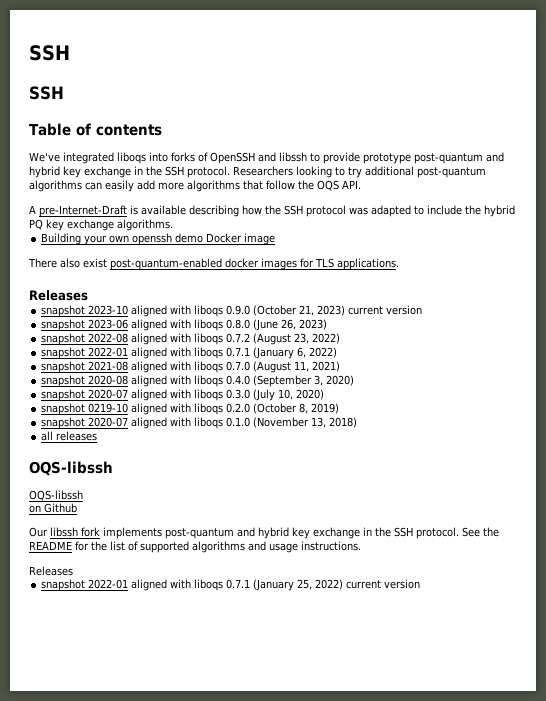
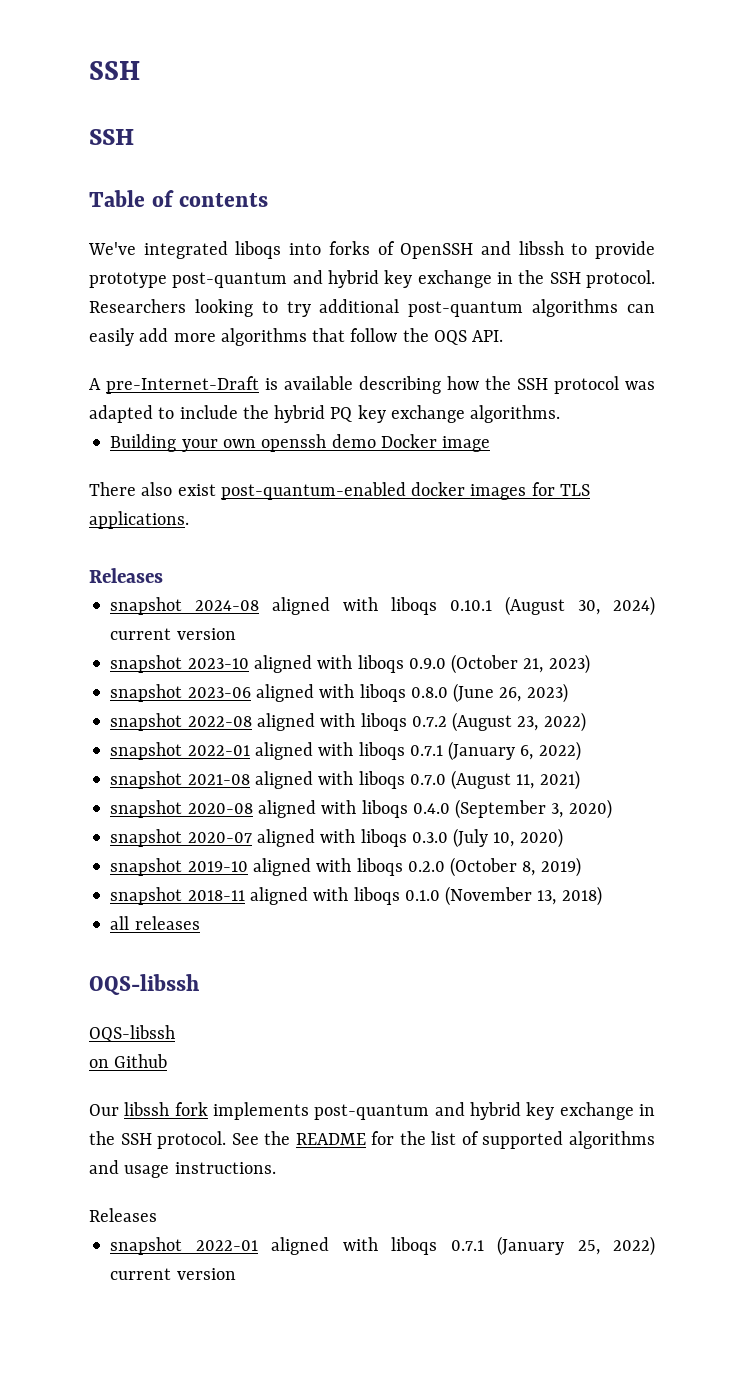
+ snapshot 2024-08 aligned with liboqs 0.10.1 (August 30, 2024) current version
- snapshot 2023-10 aligned with liboqs 0.9.0 (October 21, 2023) current version
+ snapshot 2023-10 aligned with liboqs 0.9.0 (October 21, 2023)
- snapshot 0219-10 aligned with liboqs 0.2.0 (October 8, 2019)
+ snapshot 2019-10 aligned with liboqs 0.2.0 (October 8, 2019)
- snapshot 2020-07 aligned with liboqs 0.1.0 (November 13, 2018)
+ snapshot 2018-11 aligned with liboqs 0.1.0 (November 13, 2018)

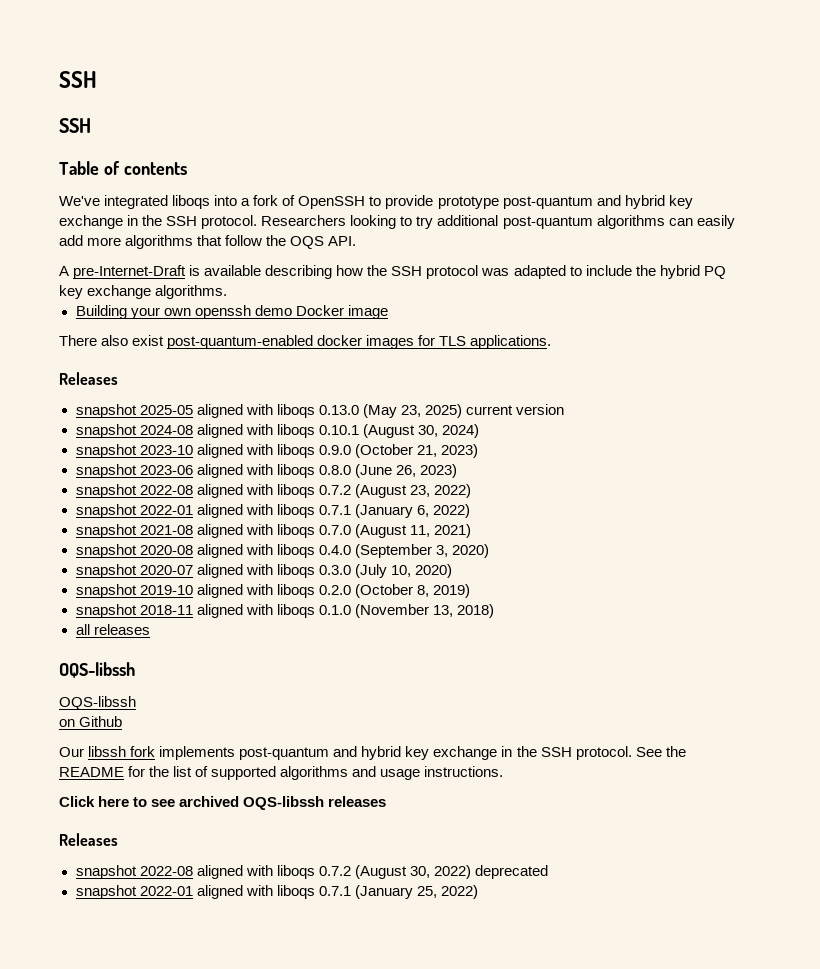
- We've integrated liboqs into forks of OpenSSH and libssh to provide prototype post-quantum and hybrid key exchange in the SSH protocol.
+ We've integrated liboqs into a fork of OpenSSH to provide prototype post-quantum and hybrid key exchange in the SSH protocol.
+ snapshot 2025-05 aligned with liboqs 0.13.0 (May 23, 2025) current version
- snapshot 2024-08 aligned with liboqs 0.10.1 (August 30, 2024) current version
+ snapshot 2024-08 aligned with liboqs 0.10.1 (August 30, 2024)
  See the README for the list of supported algorithms and usage instructions.
+ Click here to see archived OQS-libssh releases
  Releases
+ snapshot 2022-08 aligned with liboqs 0.7.2 (August 30, 2022) deprecated
- snapshot 2022-01 aligned with liboqs 0.7.1 (January 25, 2022) current version
+ snapshot 2022-01 aligned with liboqs 0.7.1 (January 25, 2022)

